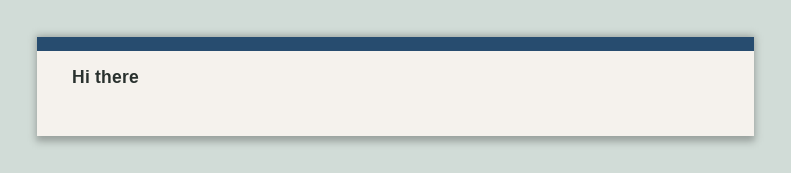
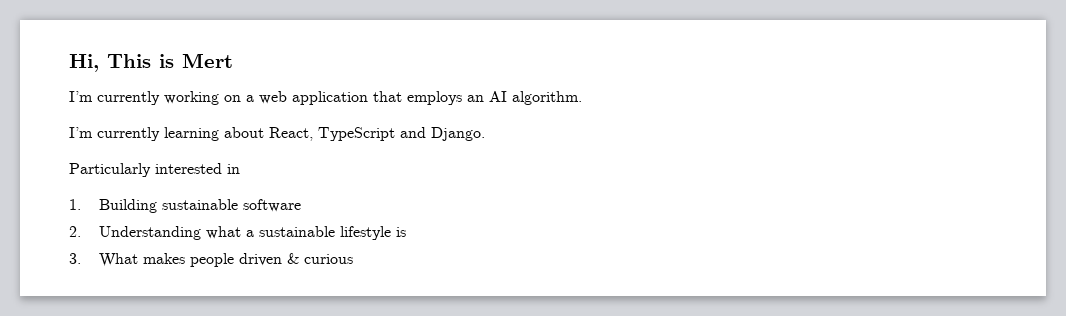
- Hi there
+ Hi, This is Mert
+ I’m currently working on a web application that employs an AI algorithm.
+ I’m currently learning about React, TypeScript and Django.
+ Particularly interested in
+ 1. Building sustainable software
+ 2. Understanding what a sustainable lifestyle is
+ 3. What makes people driven & curious

